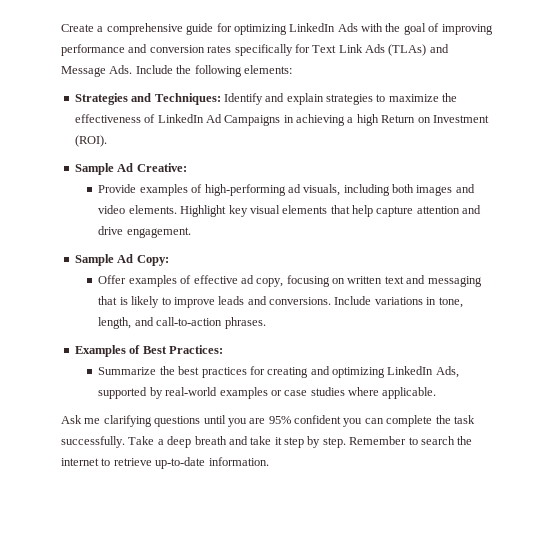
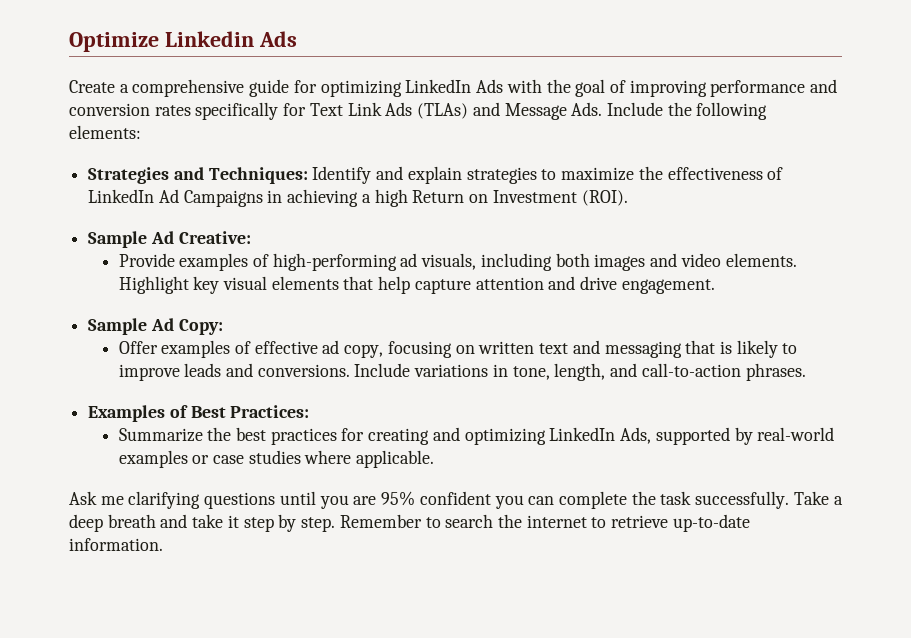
+ Optimize Linkedin Ads

